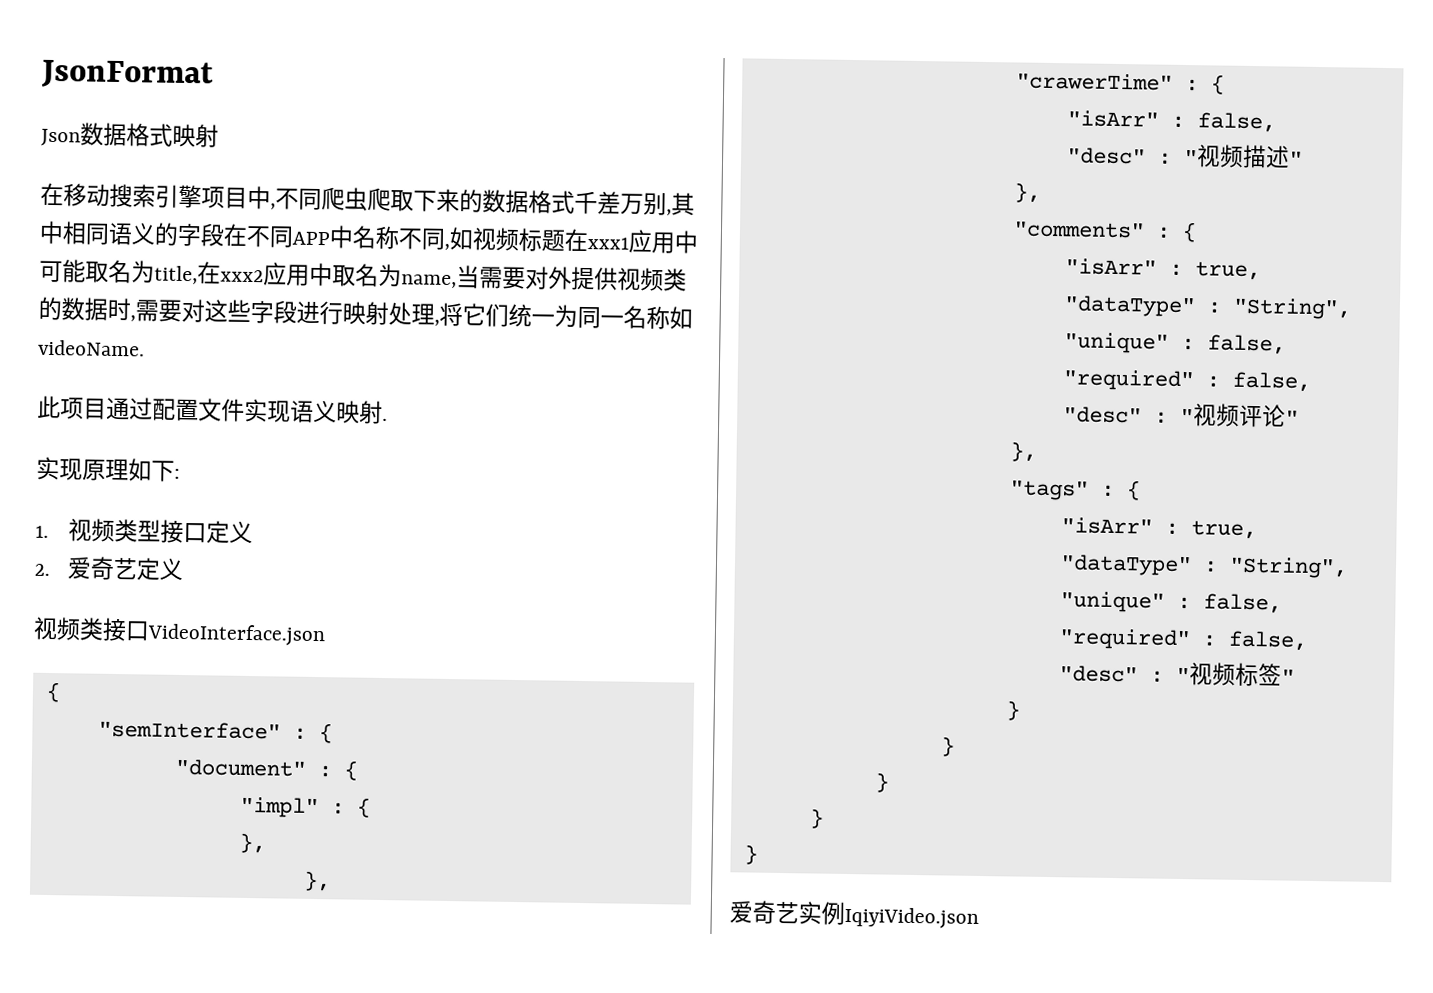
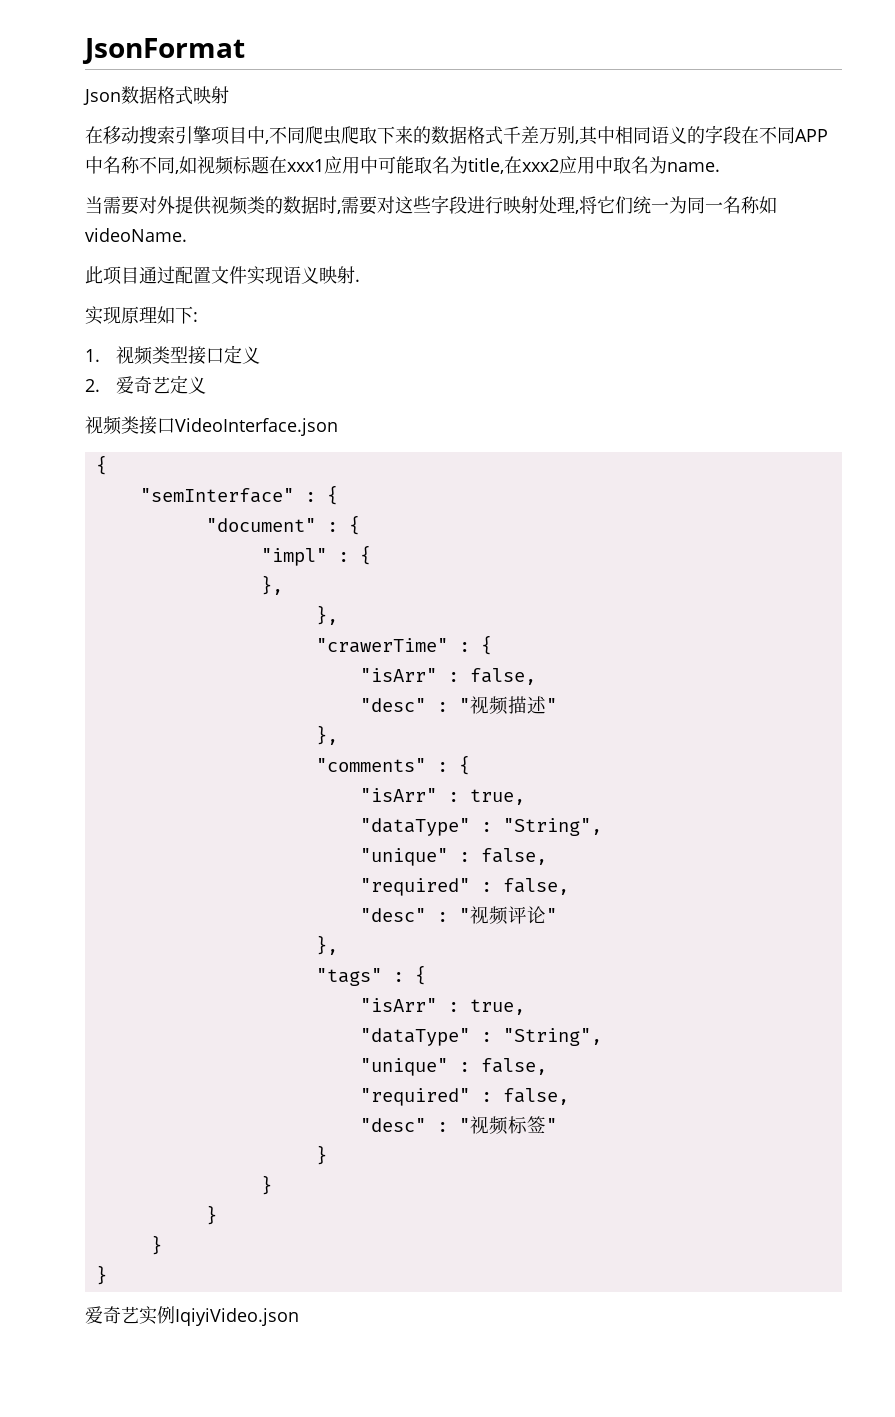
- 在移动搜索引擎项目中,不同爬虫爬取下来的数据格式千差万别,其中相同语义的字段在不同APP中名称不同,如视频标题在xxx1应用中可能取名为title,在xxx2应用中取名为name,当需要对外提供视频类的数据时,需要对这些字段进行映射处理,将它们统一为同一名称如videoName.
+ 在移动搜索引擎项目中,不同爬虫爬取下来的数据格式千差万别,其中相同语义的字段在不同APP中名称不同,如视频标题在xxx1应用中可能取名为title,在xxx2应用中取名为name.
+ 当需要对外提供视频类的数据时,需要对这些字段进行映射处理,将它们统一为同一名称如videoName.

